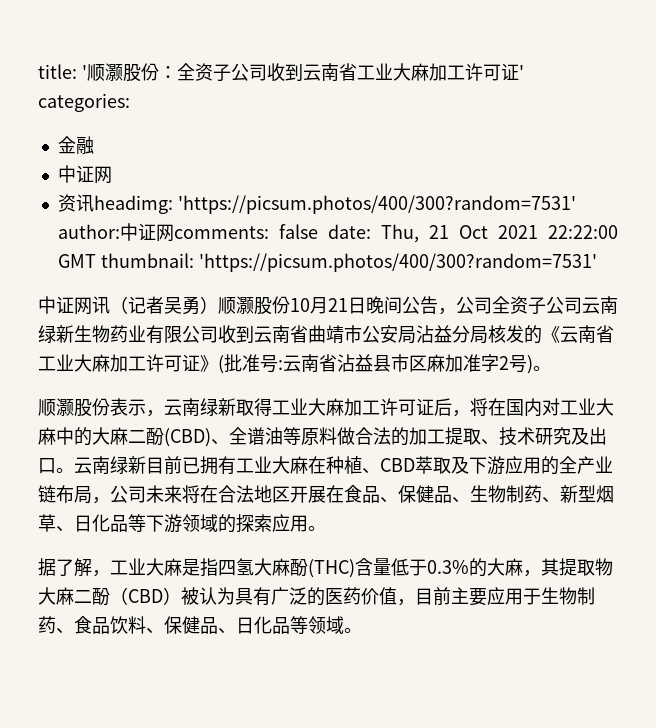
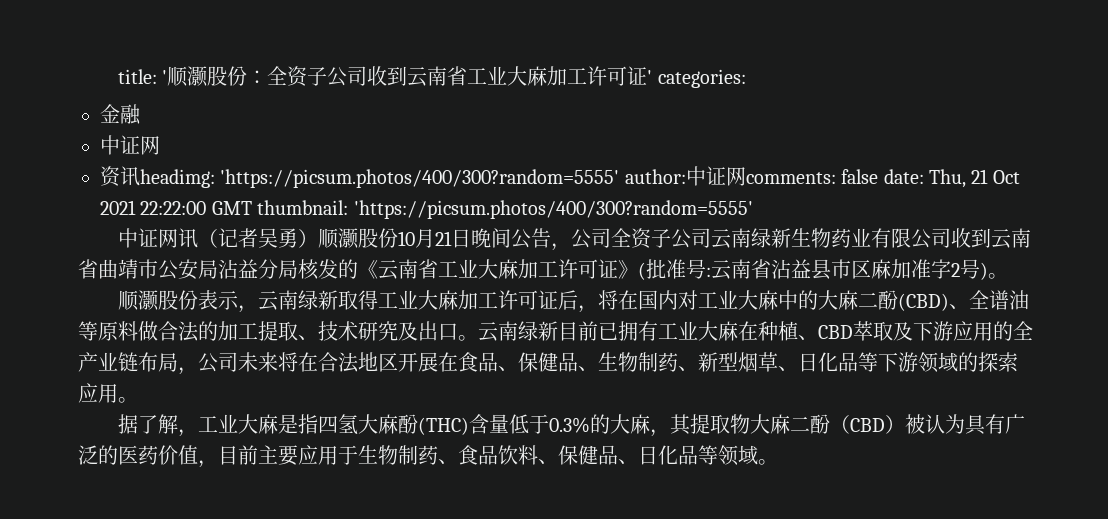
- 资讯headimg: 'https://picsum.photos/400/300?random=7531' author:中证网comments: false date: Thu, 21 Oct 2021 22:22:00 GMT thumbnail: 'https://picsum.photos/400/300?random=7531'
+ 资讯headimg: 'https://picsum.photos/400/300?random=5555' author:中证网comments: false date: Thu, 21 Oct 2021 22:22:00 GMT thumbnail: 'https://picsum.photos/400/300?random=5555'

